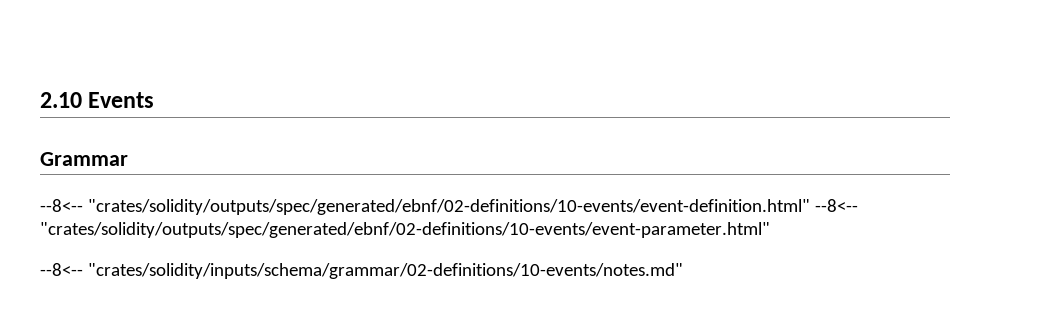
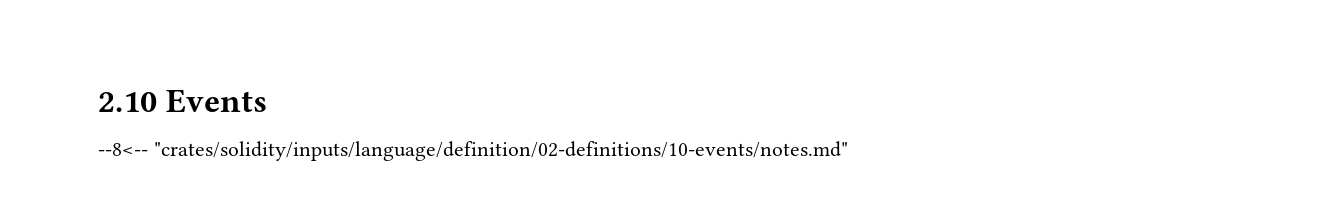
- Grammar
- --8<-- "crates/solidity/outputs/spec/generated/ebnf/02-definitions/10-events/event-definition.html" --8<-- "crates/solidity/outputs/spec/generated/ebnf/02-definitions/10-events/event-parameter.html"
- --8<-- "crates/solidity/inputs/schema/grammar/02-definitions/10-events/notes.md"
+ --8<-- "crates/solidity/inputs/language/definition/02-definitions/10-events/notes.md"

